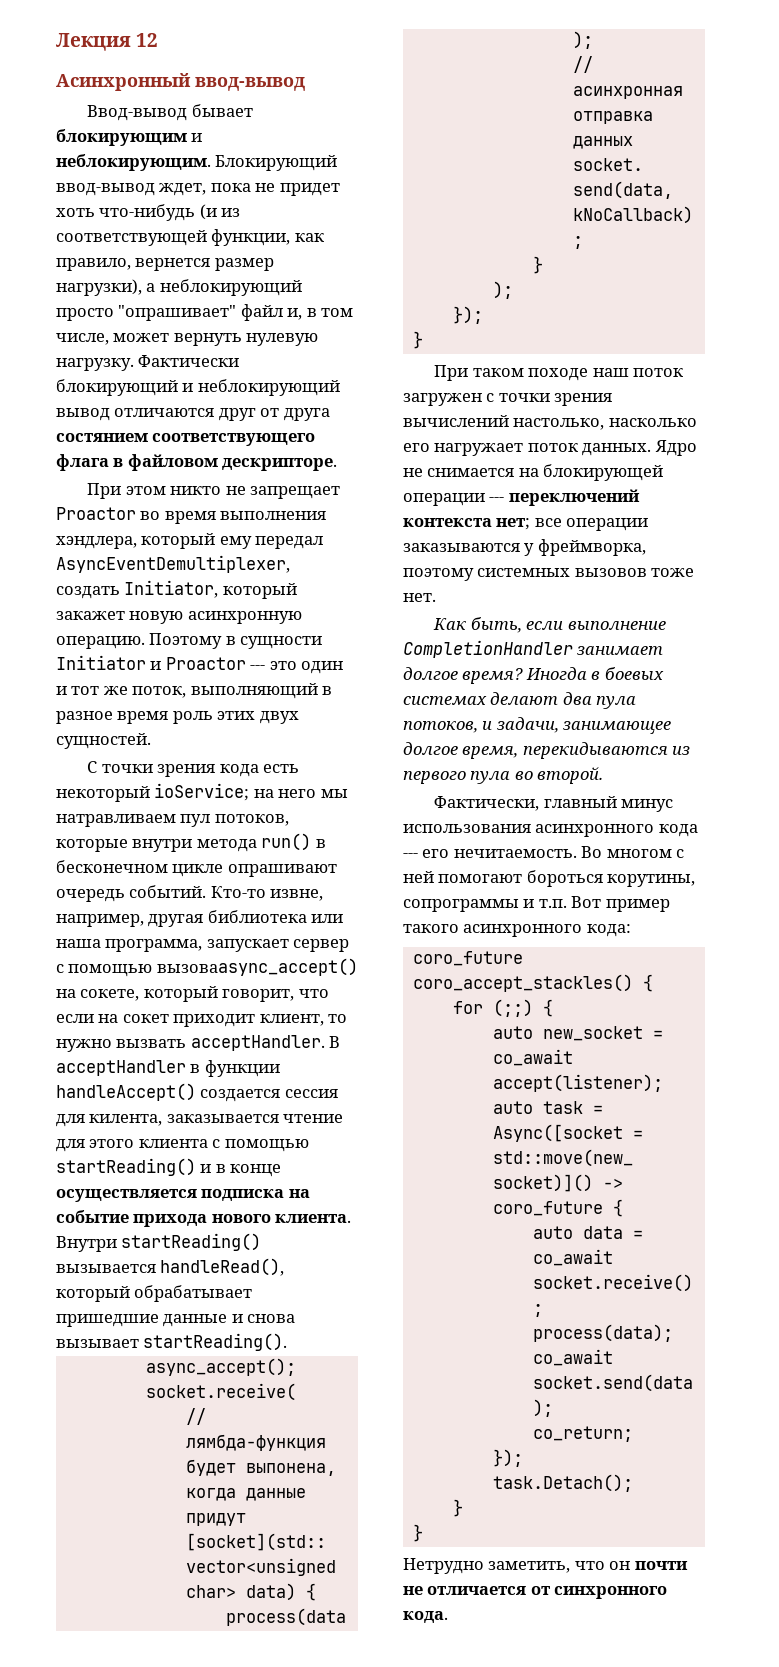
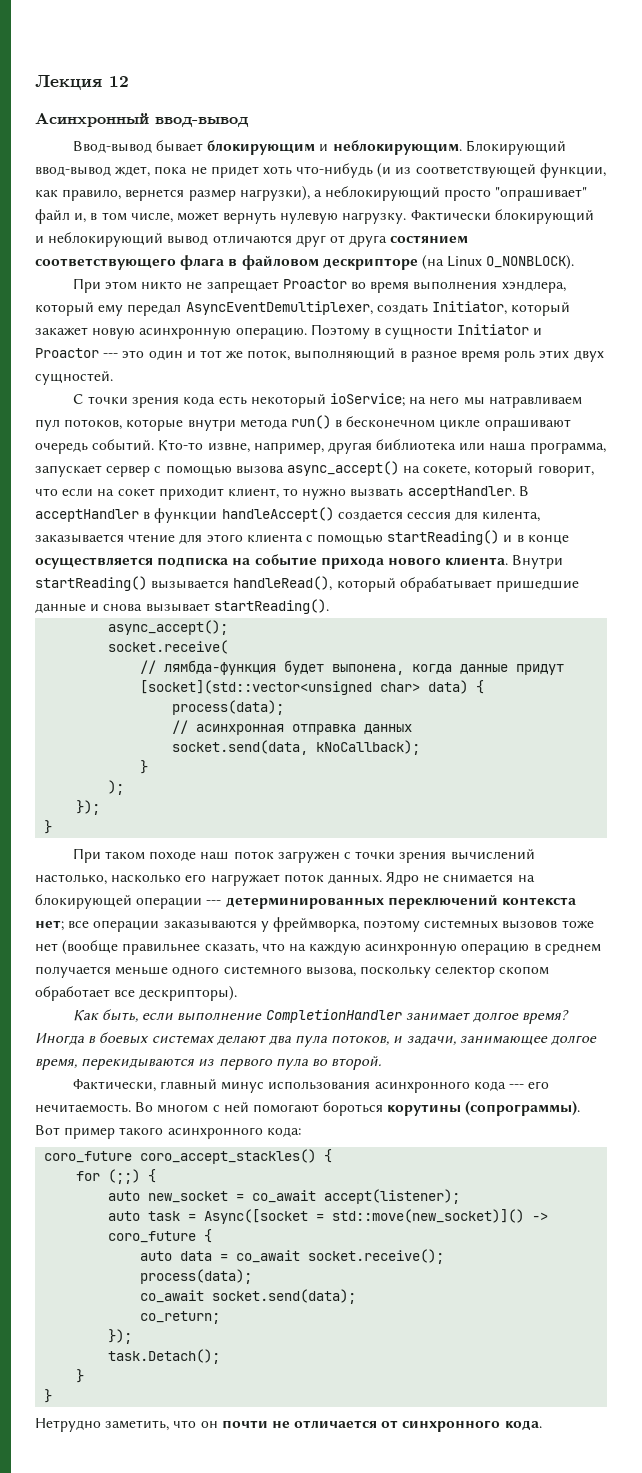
- Фактически блокирующий и неблокирующий вывод отличаются друг от друга состянием соответствующего флага в файловом дескрипторе.
+ Фактически блокирующий и неблокирующий вывод отличаются друг от друга состянием соответствующего флага в файловом дескрипторе (на Linux O_NONBLOCK).
- Кто-то извне, например, другая библиотека или наша программа, запускает сервер с помощью вызоваasync_accept() на сокете, который говорит, что если на сокет приходит клиент, то нужно вызвать acceptHandler.
+ Кто-то извне, например, другая библиотека или наша программа, запускает сервер с помощью вызова async_accept() на сокете, который говорит, что если на сокет приходит клиент, то нужно вызвать acceptHandler.
- Ядро не снимается на блокирующей операции --- переключений контекста нет; все операции заказываются у фреймворка, поэтому системных вызовов тоже нет.
+ Ядро не снимается на блокирующей операции --- детерминированных переключений контекста нет; все операции заказываются у фреймворка, поэтому системных вызовов тоже нет (вообще правильнее сказать, что на каждую асинхронную операцию в среднем получается меньше одного системного вызова, поскольку селектор скопом обработает все дескрипторы).
- Во многом с ней помогают бороться корутины, сопрограммы и т.п. Вот пример такого асинхронного кода:
+ Во многом с ней помогают бороться корутины (сопрограммы). Вот пример такого асинхронного кода:

